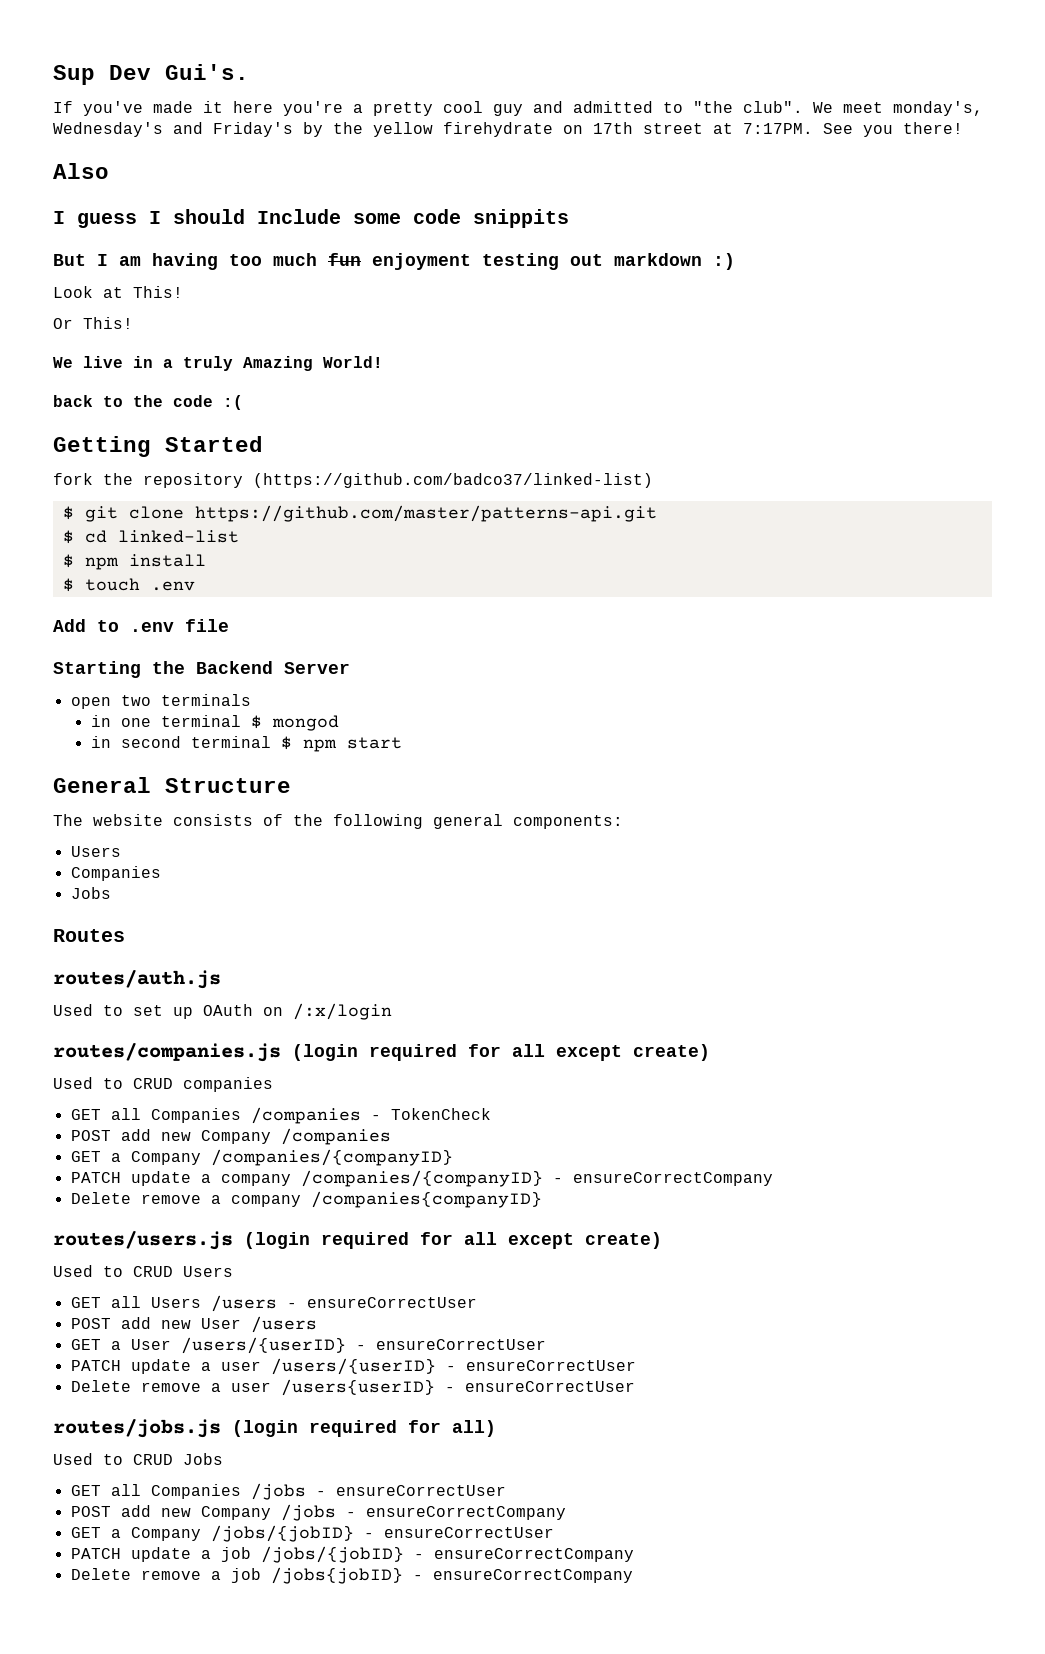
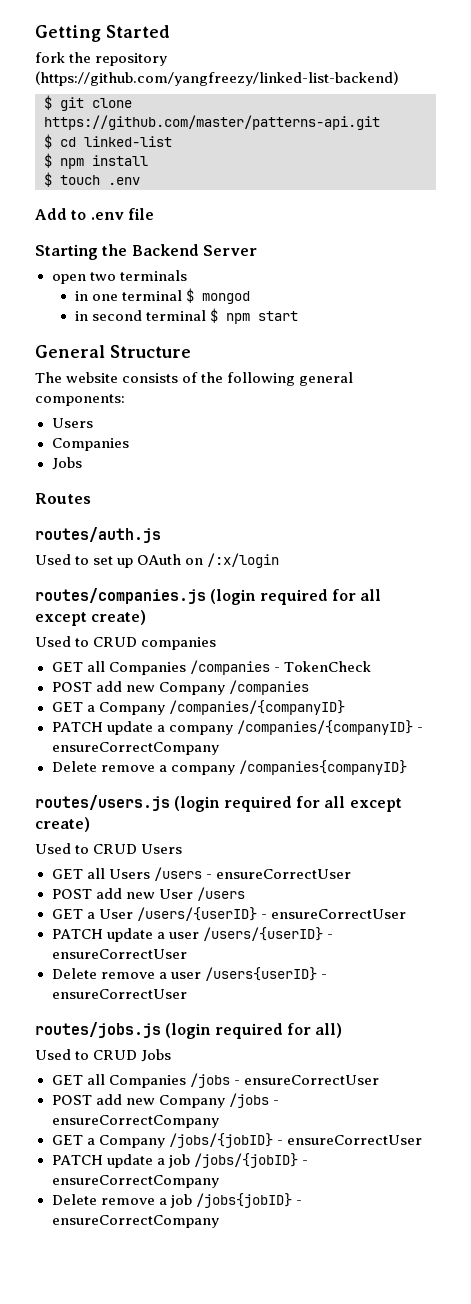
- Sup Dev Gui's.
- If you've made it here you're a pretty cool guy and admitted to "the club". We meet monday's, Wednesday's and Friday's by the yellow firehydrate on 17th street at 7:17PM. See you there!
- Also
- I guess I should Include some code snippits
- But I am having too much fun enjoyment testing out markdown :)
- Look at This!
- Or This!
- We live in a truly Amazing World!
- back to the code :(
- fork the repository (https://github.com/badco37/linked-list)
+ fork the repository (https://github.com/yangfreezy/linked-list-backend)

